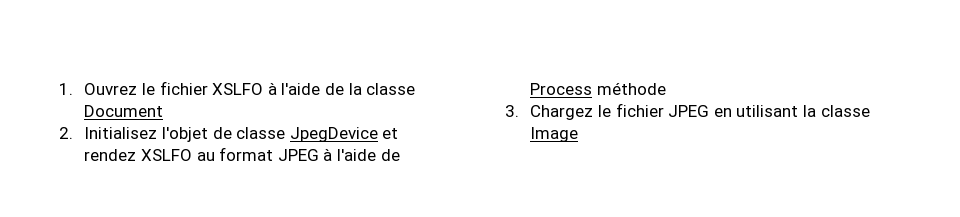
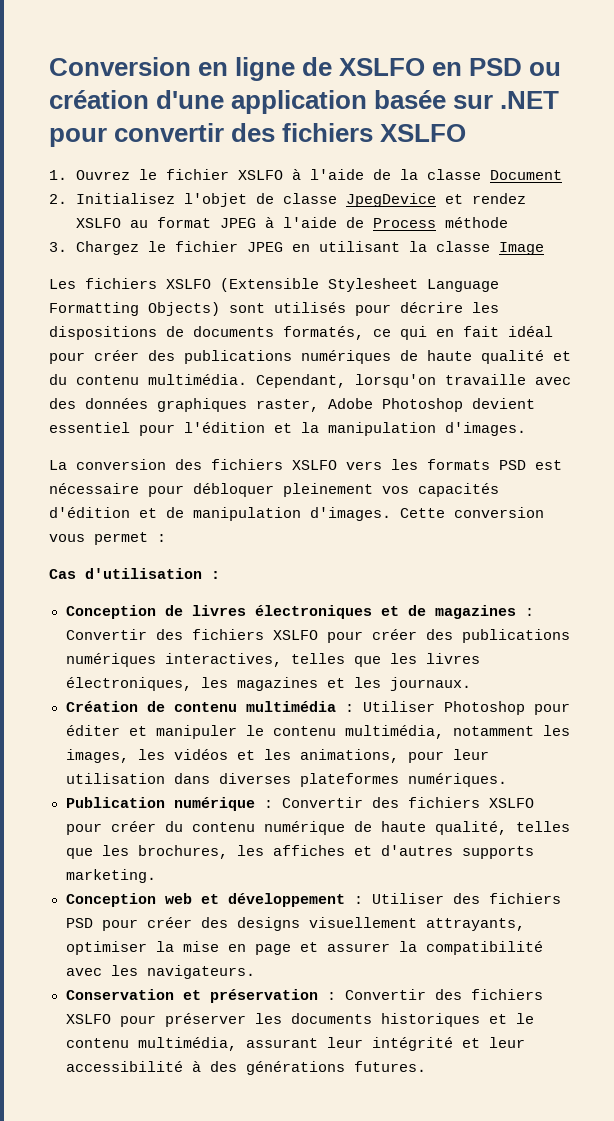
+ Conversion en ligne de XSLFO en PSD ou création d'une application basée sur .NET pour convertir des fichiers XSLFO
+ Les fichiers XSLFO (Extensible Stylesheet Language Formatting Objects) sont utilisés pour décrire les dispositions de documents formatés, ce qui en fait idéal pour créer des publications numériques de haute qualité et du contenu multimédia. Cependant, lorsqu'on travaille avec des données graphiques raster, Adobe Photoshop devient essentiel pour l'édition et la manipulation d'images.
+ La conversion des fichiers XSLFO vers les formats PSD est nécessaire pour débloquer pleinement vos capacités d'édition et de manipulation d'images. Cette conversion vous permet :
+ Cas d'utilisation :
+ Conception de livres électroniques et de magazines : Convertir des fichiers XSLFO pour créer des publications numériques interactives, telles que les livres électroniques, les magazines et les journaux.
+ Création de contenu multimédia : Utiliser Photoshop pour éditer et manipuler le contenu multimédia, notamment les images, les vidéos et les animations, pour leur utilisation dans diverses plateformes numériques.
+ Publication numérique : Convertir des fichiers XSLFO pour créer du contenu numérique de haute qualité, telles que les brochures, les affiches et d'autres supports marketing.
+ Conception web et développement : Utiliser des fichiers PSD pour créer des designs visuellement attrayants, optimiser la mise en page et assurer la compatibilité avec les navigateurs.
+ Conservation et préservation : Convertir des fichiers XSLFO pour préserver les documents historiques et le contenu multimédia, assurant leur intégrité et leur accessibilité à des générations futures.

